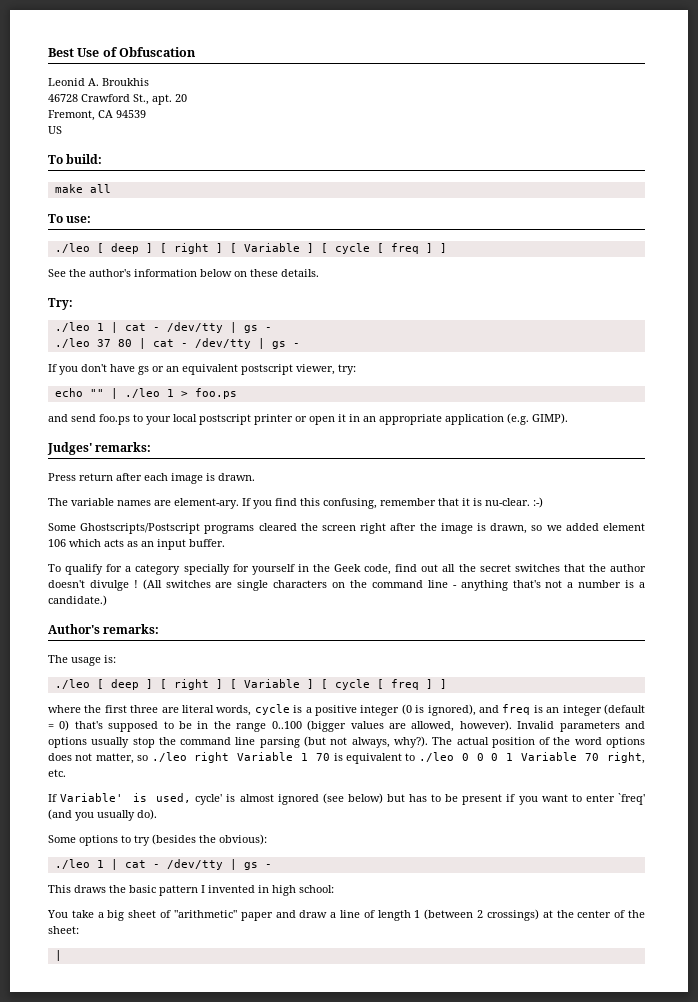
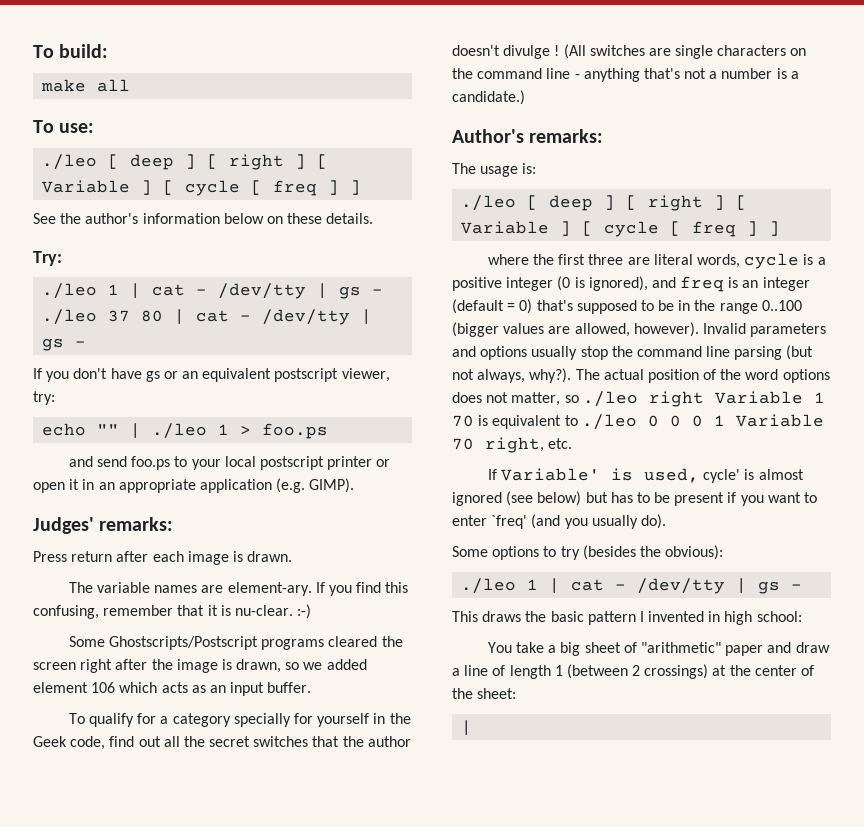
- Best Use of Obfuscation
- Leonid A. Broukhis
- 46728 Crawford St., apt. 20
- Fremont, CA 94539
- US

